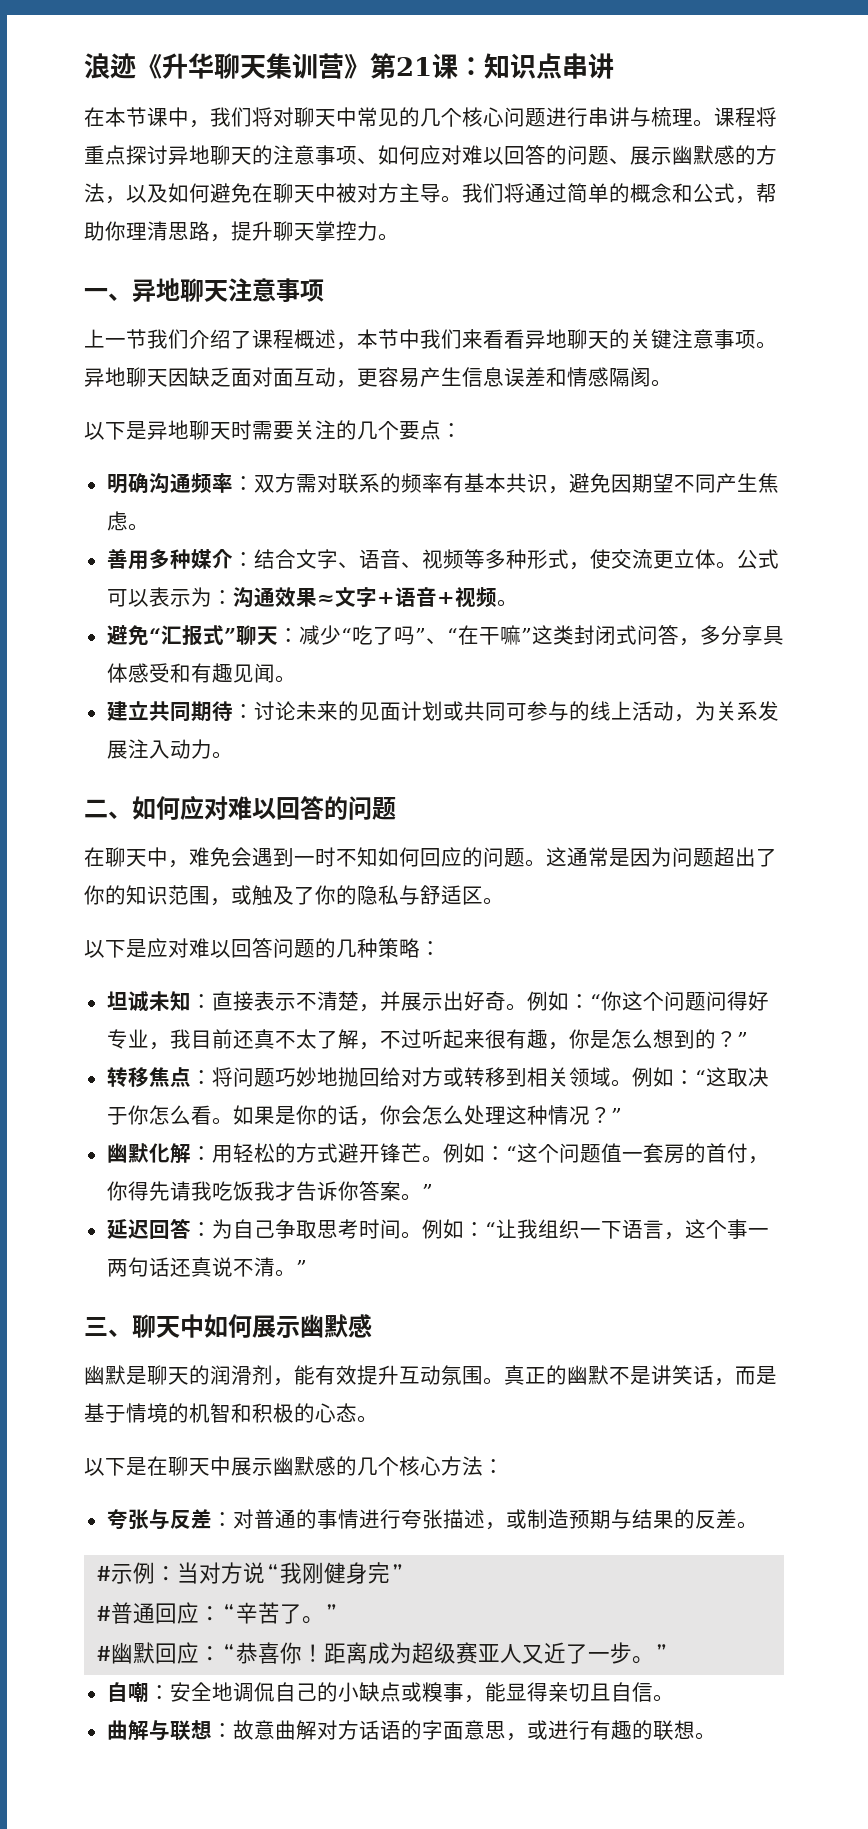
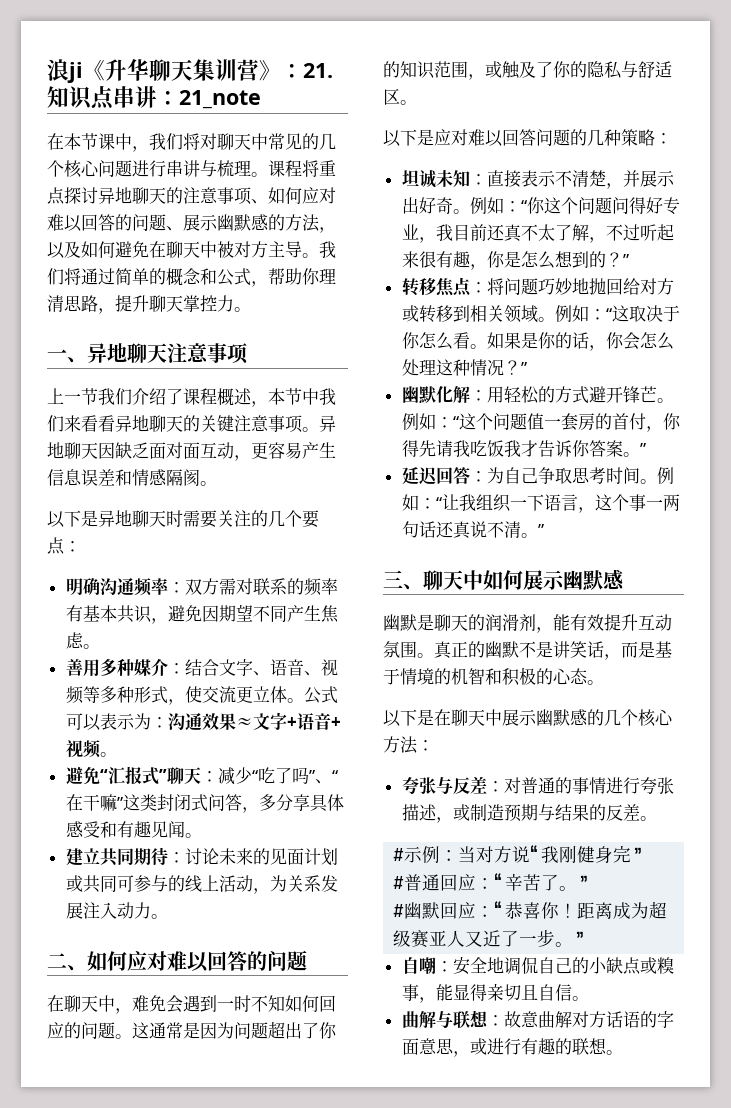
- 浪迹《升华聊天集训营》第21课：知识点串讲
+ 浪ji《升华聊天集训营》：21.知识点串讲：21_note

